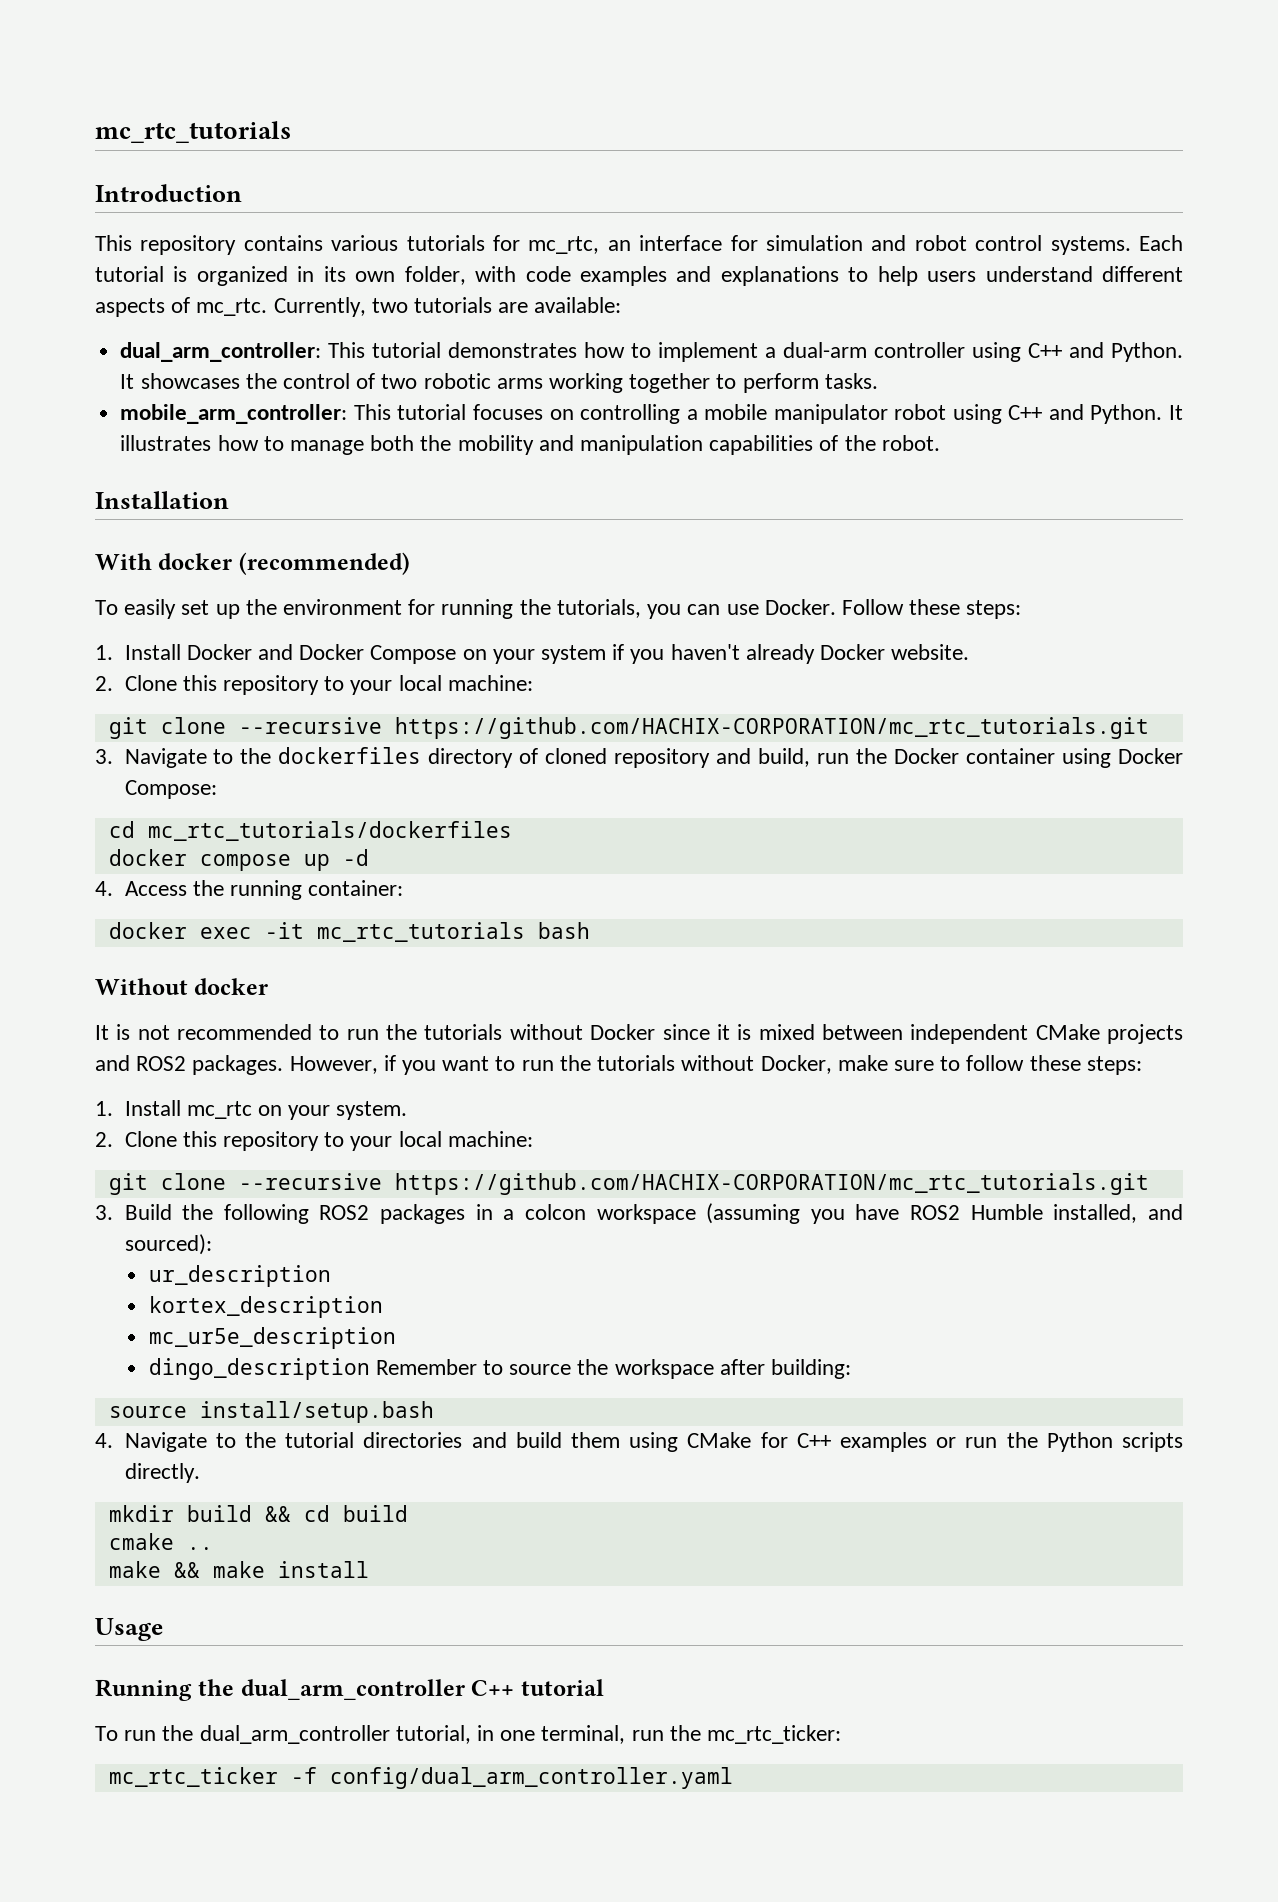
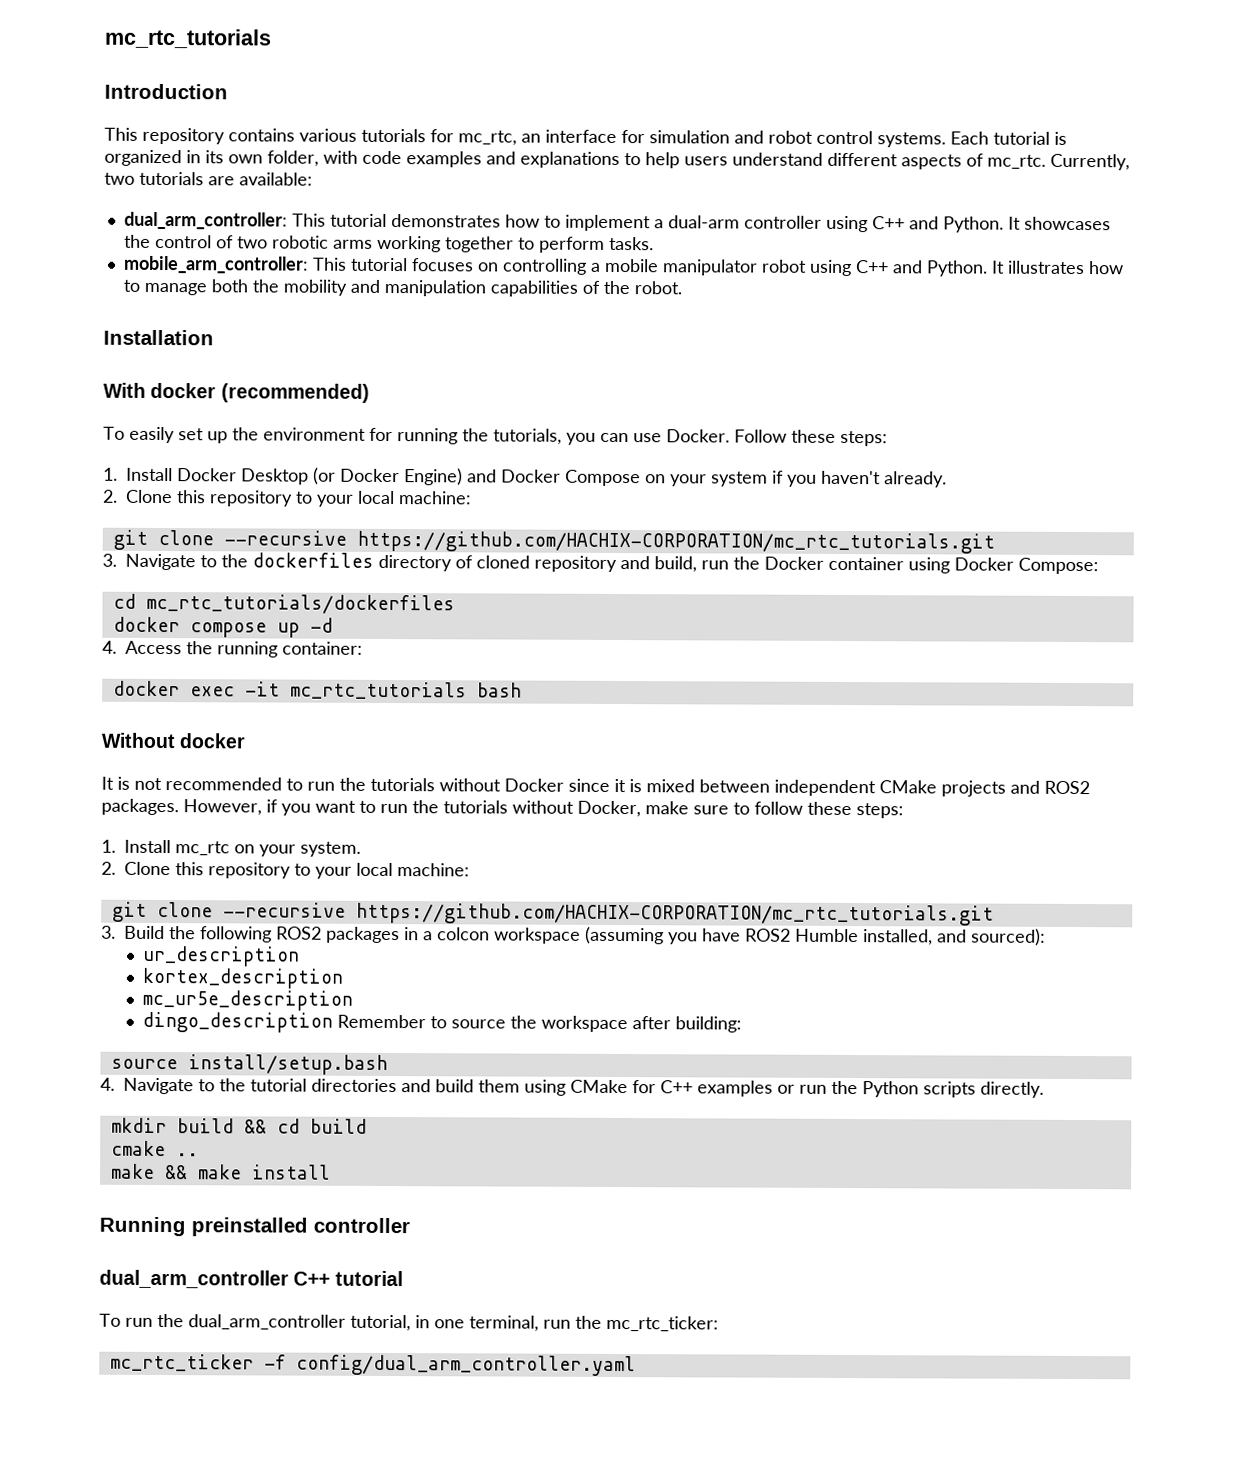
- 1. Install Docker and Docker Compose on your system if you haven't already Docker website.
+ 1. Install Docker Desktop (or Docker Engine) and Docker Compose on your system if you haven't already.
- Usage
- Running the dual_arm_controller C++ tutorial
+ Running preinstalled controller
+ dual_arm_controller C++ tutorial

